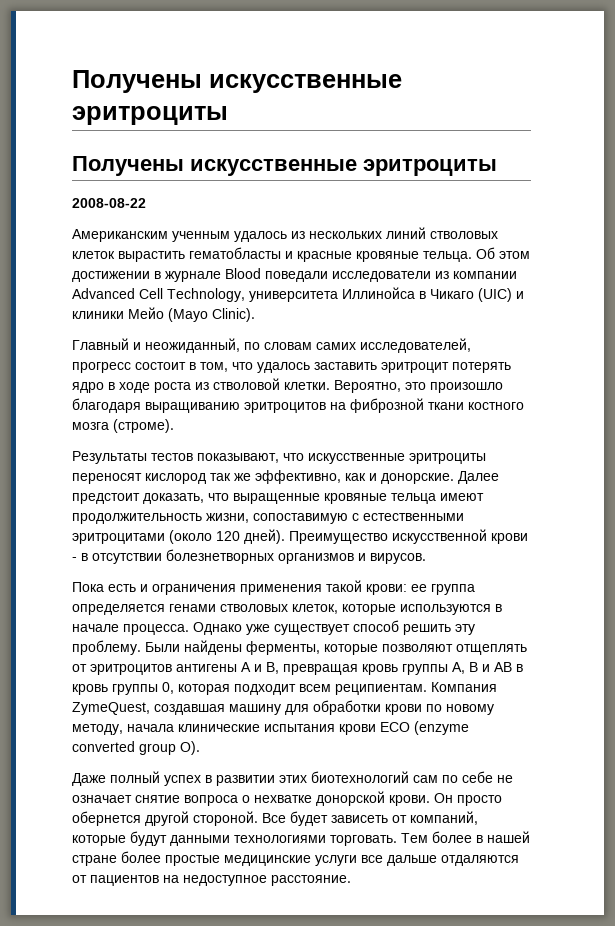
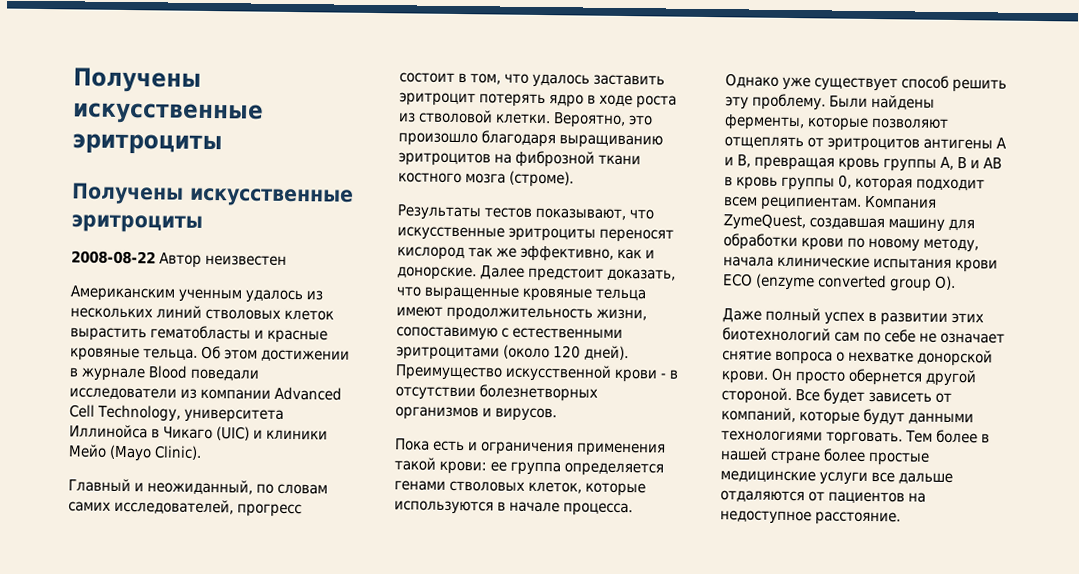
- 2008-08-22
+ 2008-08-22 Автор неизвестен

